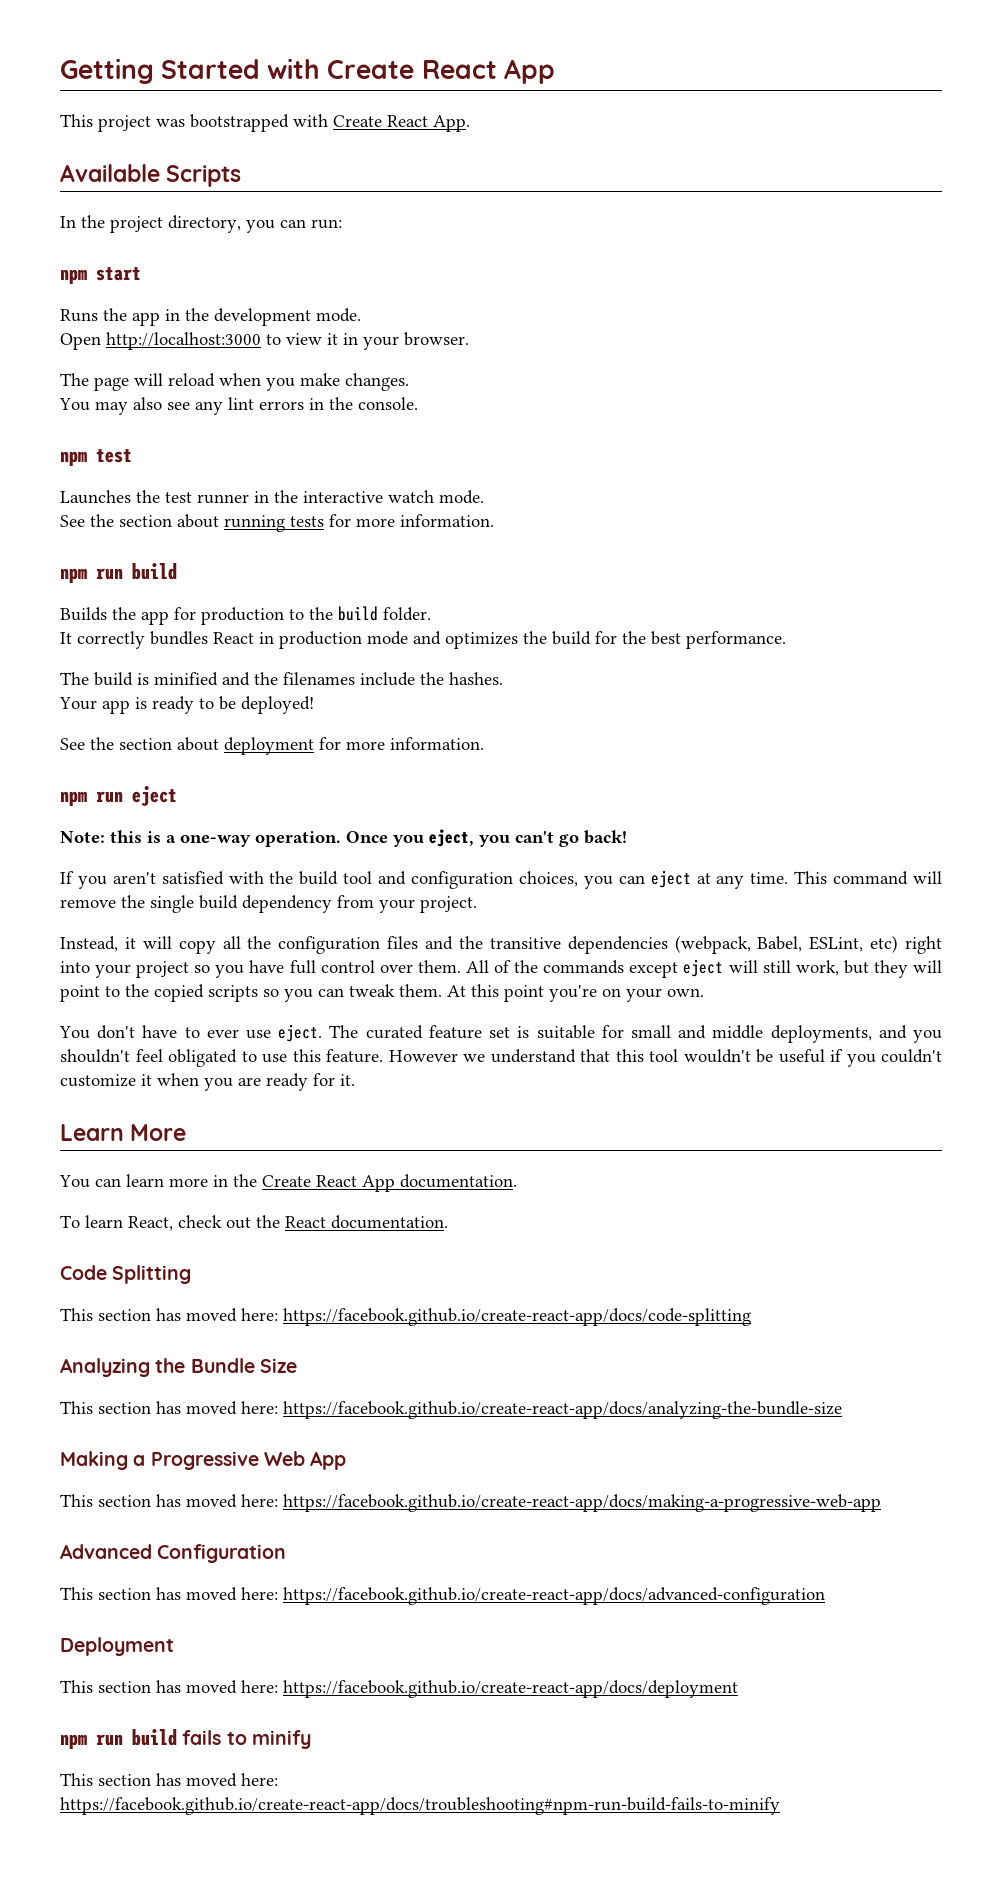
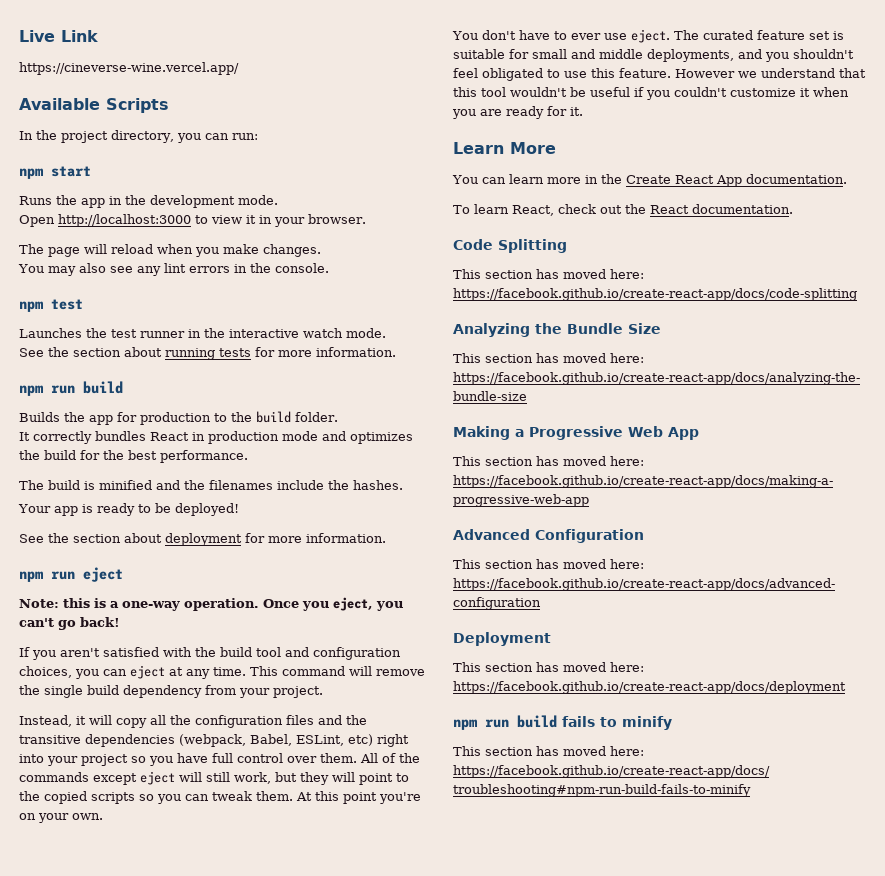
- Getting Started with Create React App
- This project was bootstrapped with Create React App.
+ Live Link
+ https://cineverse-wine.vercel.app/

